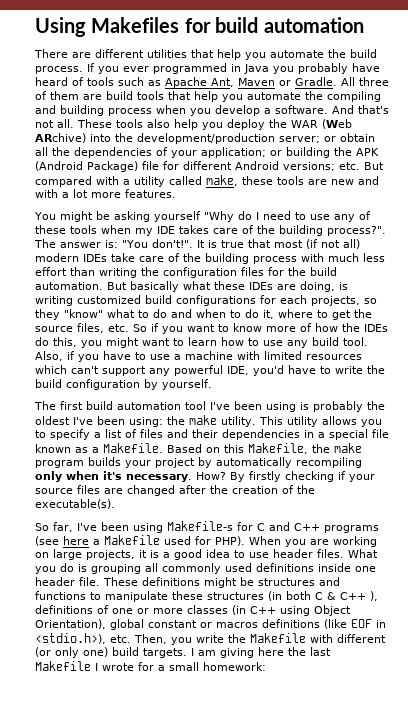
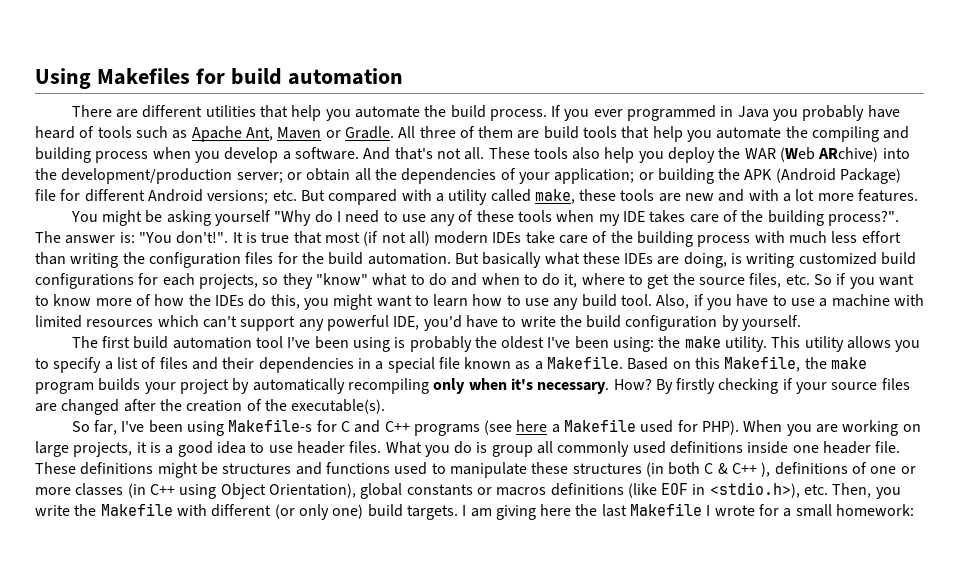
- What you do is grouping all commonly used definitions inside one header file.
+ What you do is group all commonly used definitions inside one header file.
- These definitions might be structures and functions to manipulate these structures (in both C & C++ ), definitions of one or more classes (in C++ using Object Orientation), global constant or macros definitions (like EOF in <stdio.h>), etc. Then, you write the Makefile with different (or only one) build targets.
+ These definitions might be structures and functions used to manipulate these structures (in both C & C++ ), definitions of one or more classes (in C++ using Object Orientation), global constants or macros definitions (like EOF in <stdio.h>), etc. Then, you write the Makefile with different (or only one) build targets.

